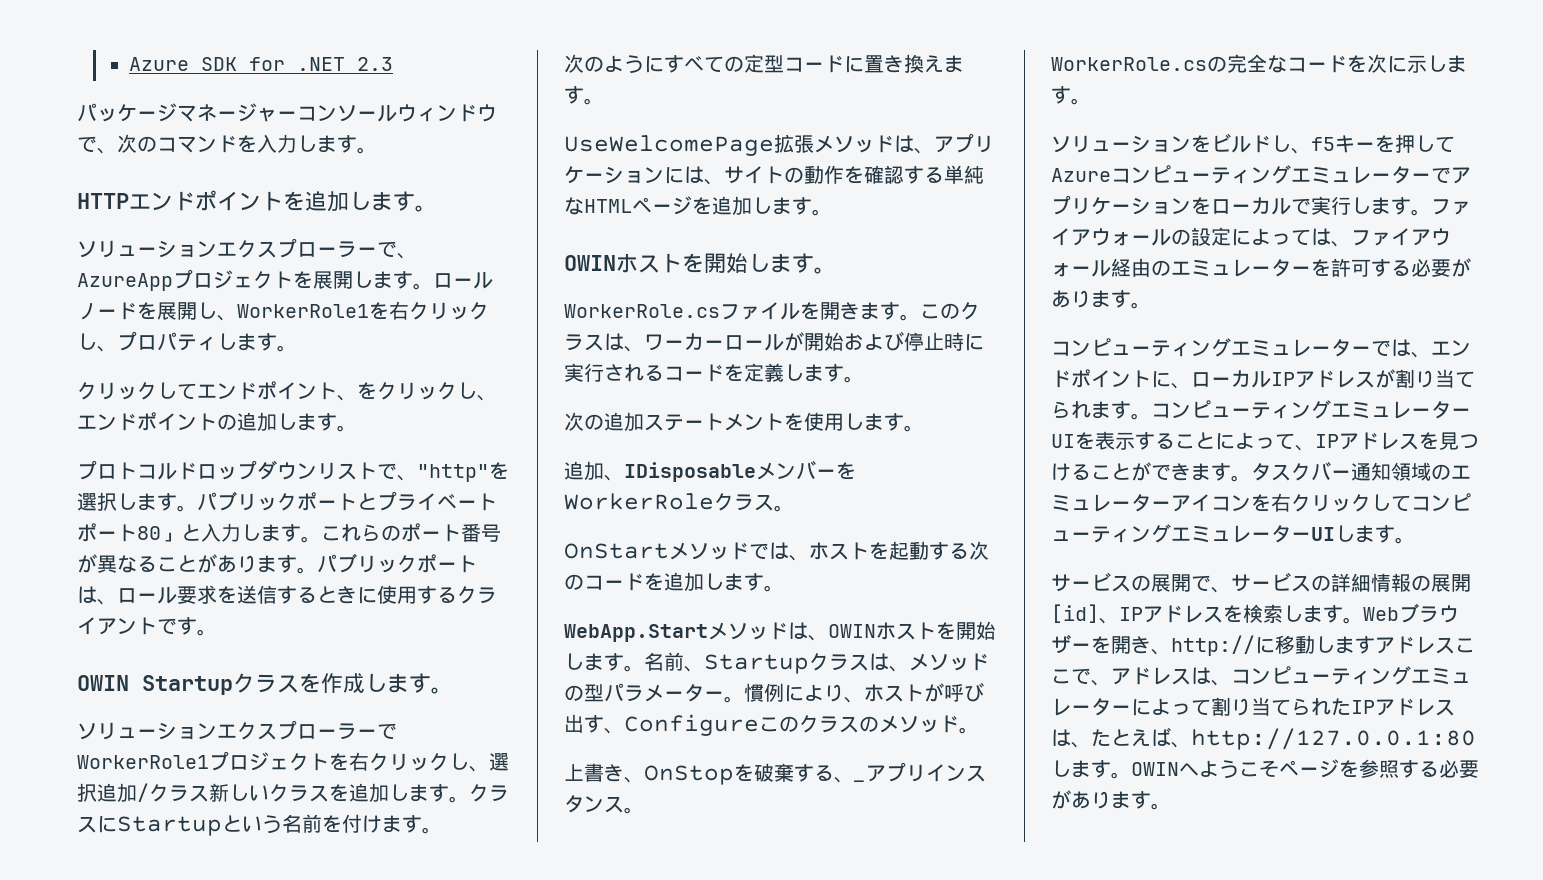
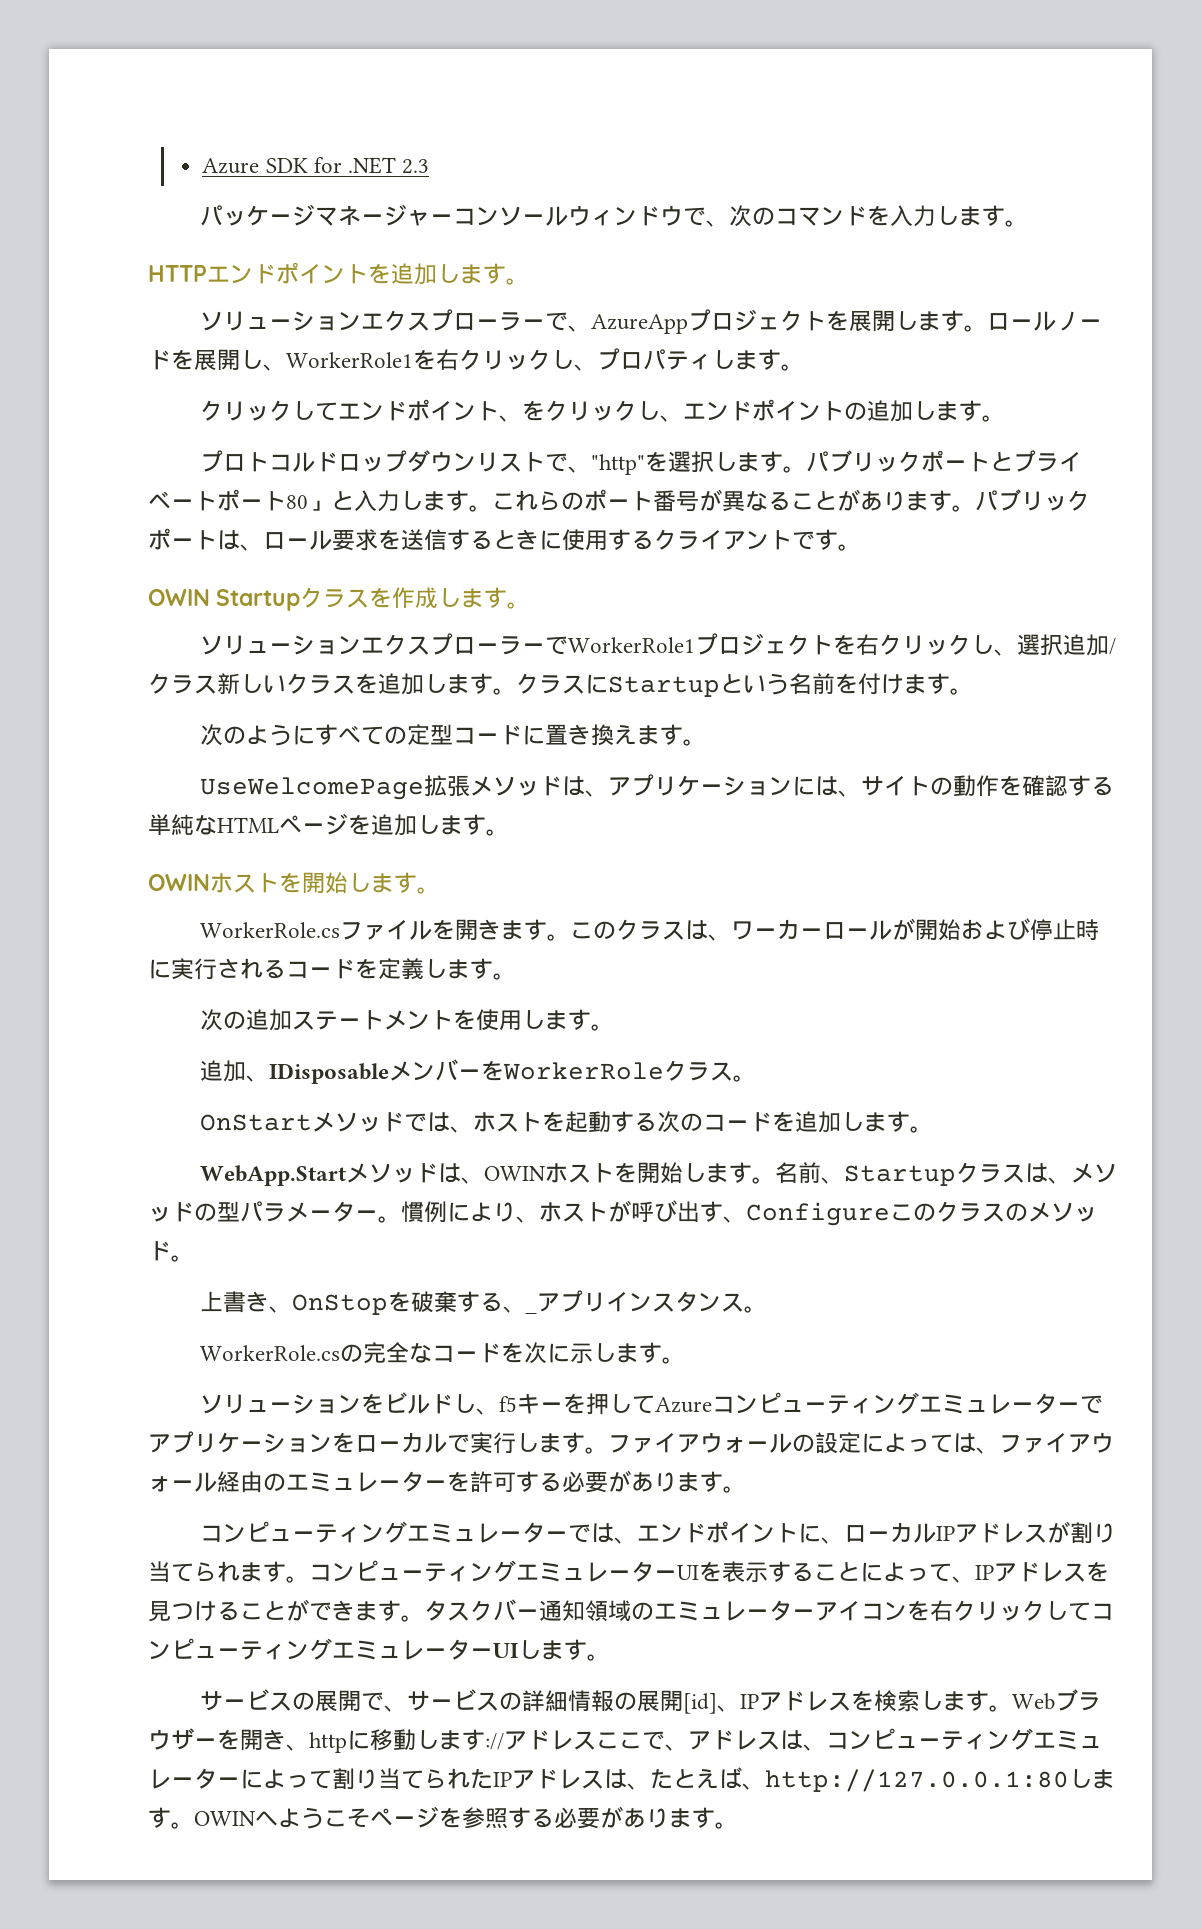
- Webブラウザーを開き、http://に移動しますアドレスここで、アドレスは、コンピューティングエミュレーターによって割り当てられたIPアドレスは、たとえば、http://127.0.0.1:80します。
+ Webブラウザーを開き、httpに移動します://アドレスここで、アドレスは、コンピューティングエミュレーターによって割り当てられたIPアドレスは、たとえば、http://127.0.0.1:80します。

